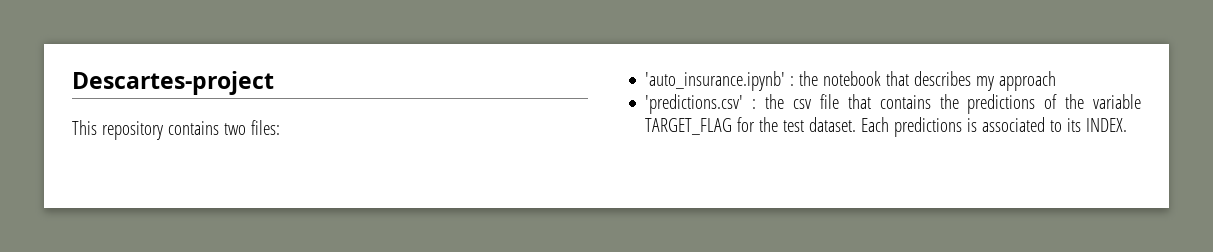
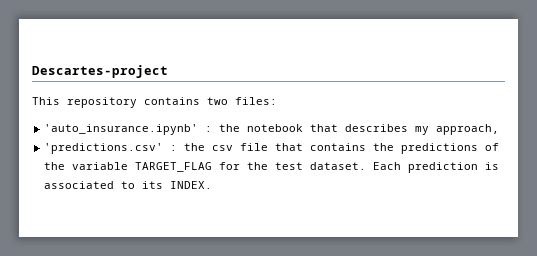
- 'auto_insurance.ipynb' : the notebook that describes my approach
+ 'auto_insurance.ipynb' : the notebook that describes my approach,
- Each predictions is associated to its INDEX.
+ Each prediction is associated to its INDEX.

